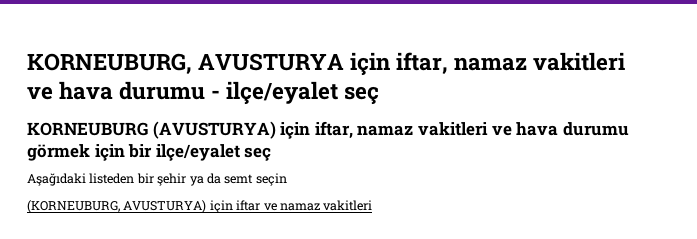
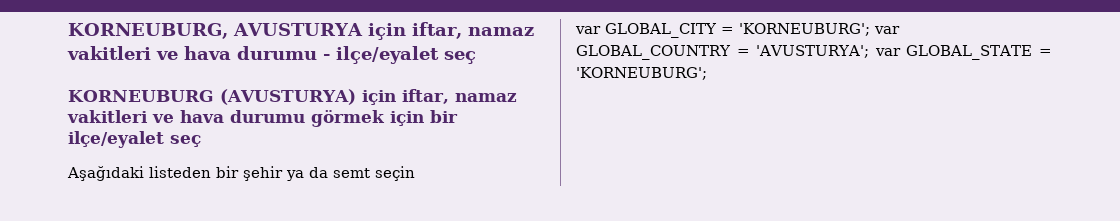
- (KORNEUBURG, AVUSTURYA) için iftar ve namaz vakitleri
+ var GLOBAL_CITY = 'KORNEUBURG'; var GLOBAL_COUNTRY = 'AVUSTURYA'; var GLOBAL_STATE = 'KORNEUBURG';

